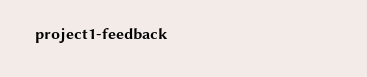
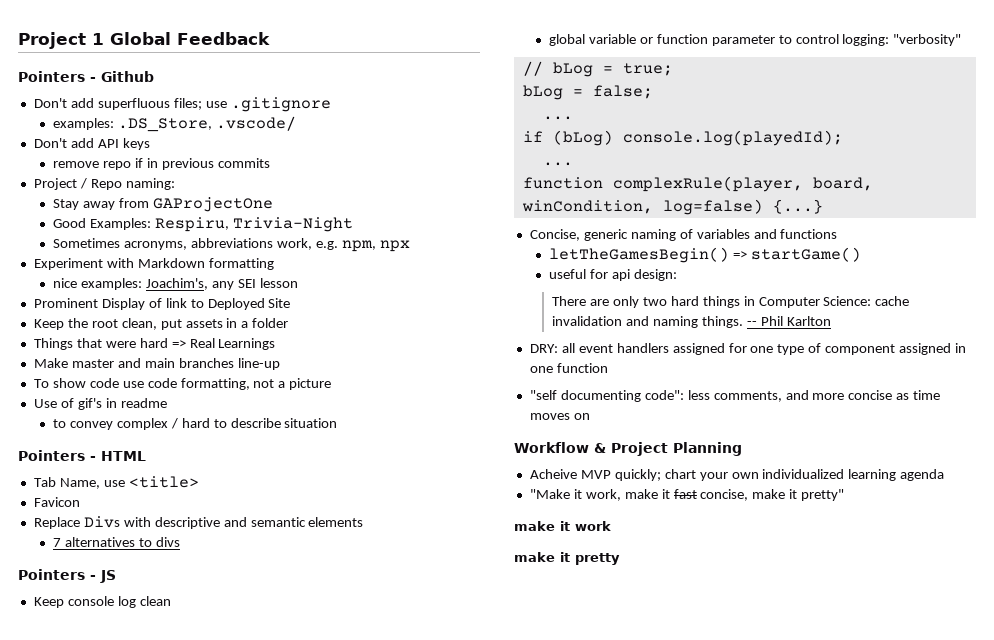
- project1-feedback
+ Project 1 Global Feedback
+ Pointers - Github
+ Don't add superfluous files; use .gitignore
+ examples: .DS_Store, .vscode/
+ Don't add API keys
+ remove repo if in previous commits
+ Project / Repo naming:
+ Stay away from GAProjectOne
+ Good Examples: Respiru, Trivia-Night
+ Sometimes acronyms, abbreviations work, e.g. npm, npx
+ Experiment with Markdown formatting
+ nice examples: Joachim's, any SEI lesson
+ Prominent Display of link to Deployed Site
+ Keep the root clean, put assets in a folder
+ Things that were hard => Real Learnings
+ Make master and main branches line-up
+ To show code use code formatting, not a picture
+ Use of gif's in readme
+ to convey complex / hard to describe situation
+ Pointers - HTML
+ Tab Name, use <title>
+ Favicon
+ Replace Divs with descriptive and semantic elements
+ 7 alternatives to divs
+ Pointers - JS
+ Keep console log clean
+ global variable or function parameter to control logging: "verbosity"
+ // bLog = true;
+ bLog = false;
+ ...
+ if (bLog) console.log(playedId);
+ ...
+ function complexRule(player, board, winCondition, log=false) {...}
+ Concise, generic naming of variables and functions
+ letTheGamesBegin() => startGame()
+ useful for api design:
+ There are only two hard things in Computer Science: cache invalidation and naming things. -- Phil Karlton
+ DRY: all event handlers assigned for one type of component assigned in one function
+ "self documenting code": less comments, and more concise as time moves on
+ Workflow & Project Planning
+ Acheive MVP quickly; chart your own individualized learning agenda
+ "Make it work, make it fast concise, make it pretty"
+ make it work
+ make it pretty

